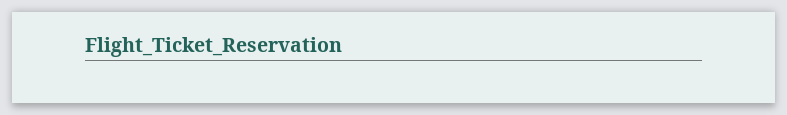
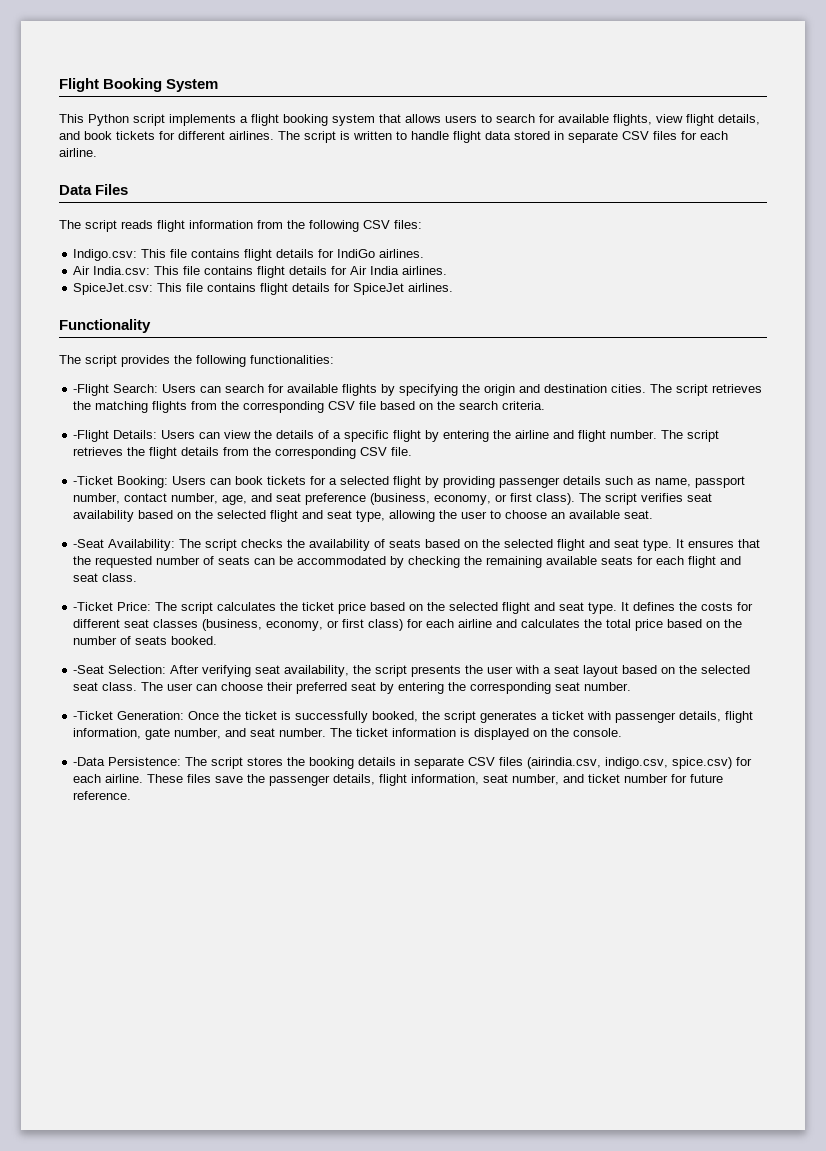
- Flight_Ticket_Reservation
+ Flight Booking System
+ This Python script implements a flight booking system that allows users to search for available flights, view flight details, and book tickets for different airlines. The script is written to handle flight data stored in separate CSV files for each airline.
+ Data Files
+ The script reads flight information from the following CSV files:
+ Indigo.csv: This file contains flight details for IndiGo airlines.
+ Air India.csv: This file contains flight details for Air India airlines.
+ SpiceJet.csv: This file contains flight details for SpiceJet airlines.
+ Functionality
+ The script provides the following functionalities:
+ -Flight Search: Users can search for available flights by specifying the origin and destination cities. The script retrieves the matching flights from the corresponding CSV file based on the search criteria.
+ -Flight Details: Users can view the details of a specific flight by entering the airline and flight number. The script retrieves the flight details from the corresponding CSV file.
+ -Ticket Booking: Users can book tickets for a selected flight by providing passenger details such as name, passport number, contact number, age, and seat preference (business, economy, or first class). The script verifies seat availability based on the selected flight and seat type, allowing the user to choose an available seat.
+ -Seat Availability: The script checks the availability of seats based on the selected flight and seat type. It ensures that the requested number of seats can be accommodated by checking the remaining available seats for each flight and seat class.
+ -Ticket Price: The script calculates the ticket price based on the selected flight and seat type. It defines the costs for different seat classes (business, economy, or first class) for each airline and calculates the total price based on the number of seats booked.
+ -Seat Selection: After verifying seat availability, the script presents the user with a seat layout based on the selected seat class. The user can choose their preferred seat by entering the corresponding seat number.
+ -Ticket Generation: Once the ticket is successfully booked, the script generates a ticket with passenger details, flight information, gate number, and seat number. The ticket information is displayed on the console.
+ -Data Persistence: The script stores the booking details in separate CSV files (airindia.csv, indigo.csv, spice.csv) for each airline. These files save the passenger details, flight information, seat number, and ticket number for future reference.

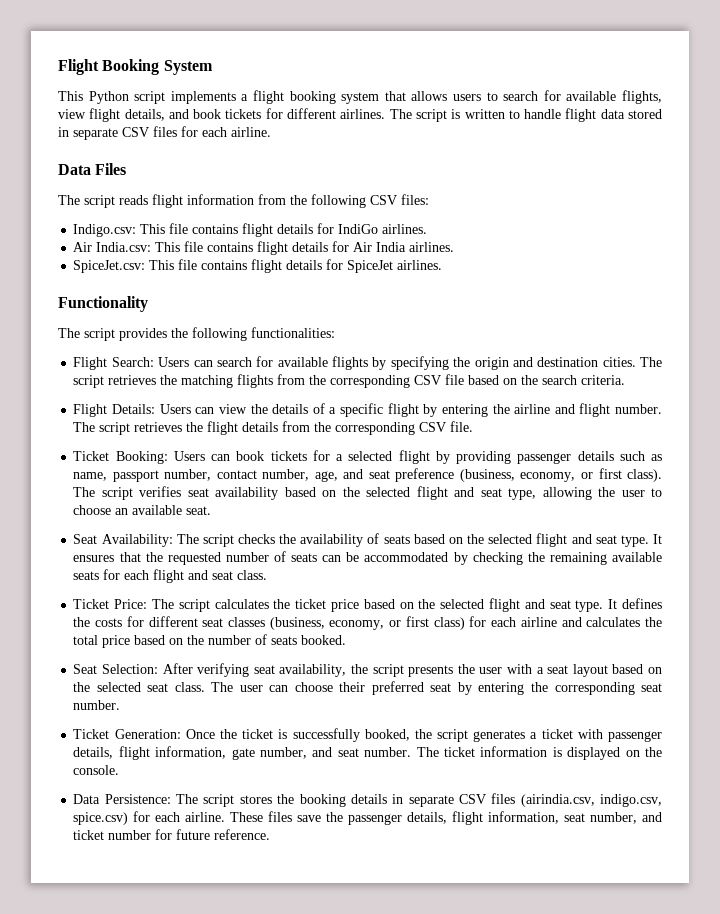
- -Flight Search: Users can search for available flights by specifying the origin and destination cities.
+ Flight Search: Users can search for available flights by specifying the origin and destination cities.
- -Flight Details: Users can view the details of a specific flight by entering the airline and flight number.
+ Flight Details: Users can view the details of a specific flight by entering the airline and flight number.
- -Ticket Booking: Users can book tickets for a selected flight by providing passenger details such as name, passport number, contact number, age, and seat preference (business, economy, or first class).
+ Ticket Booking: Users can book tickets for a selected flight by providing passenger details such as name, passport number, contact number, age, and seat preference (business, economy, or first class).
- -Seat Availability: The script checks the availability of seats based on the selected flight and seat type.
+ Seat Availability: The script checks the availability of seats based on the selected flight and seat type.
- -Ticket Price: The script calculates the ticket price based on the selected flight and seat type.
+ Ticket Price: The script calculates the ticket price based on the selected flight and seat type.
- -Seat Selection: After verifying seat availability, the script presents the user with a seat layout based on the selected seat class.
+ Seat Selection: After verifying seat availability, the script presents the user with a seat layout based on the selected seat class.
- -Ticket Generation: Once the ticket is successfully booked, the script generates a ticket with passenger details, flight information, gate number, and seat number.
+ Ticket Generation: Once the ticket is successfully booked, the script generates a ticket with passenger details, flight information, gate number, and seat number.
- -Data Persistence: The script stores the booking details in separate CSV files (airindia.csv, indigo.csv, spice.csv) for each airline.
+ Data Persistence: The script stores the booking details in separate CSV files (airindia.csv, indigo.csv, spice.csv) for each airline.

